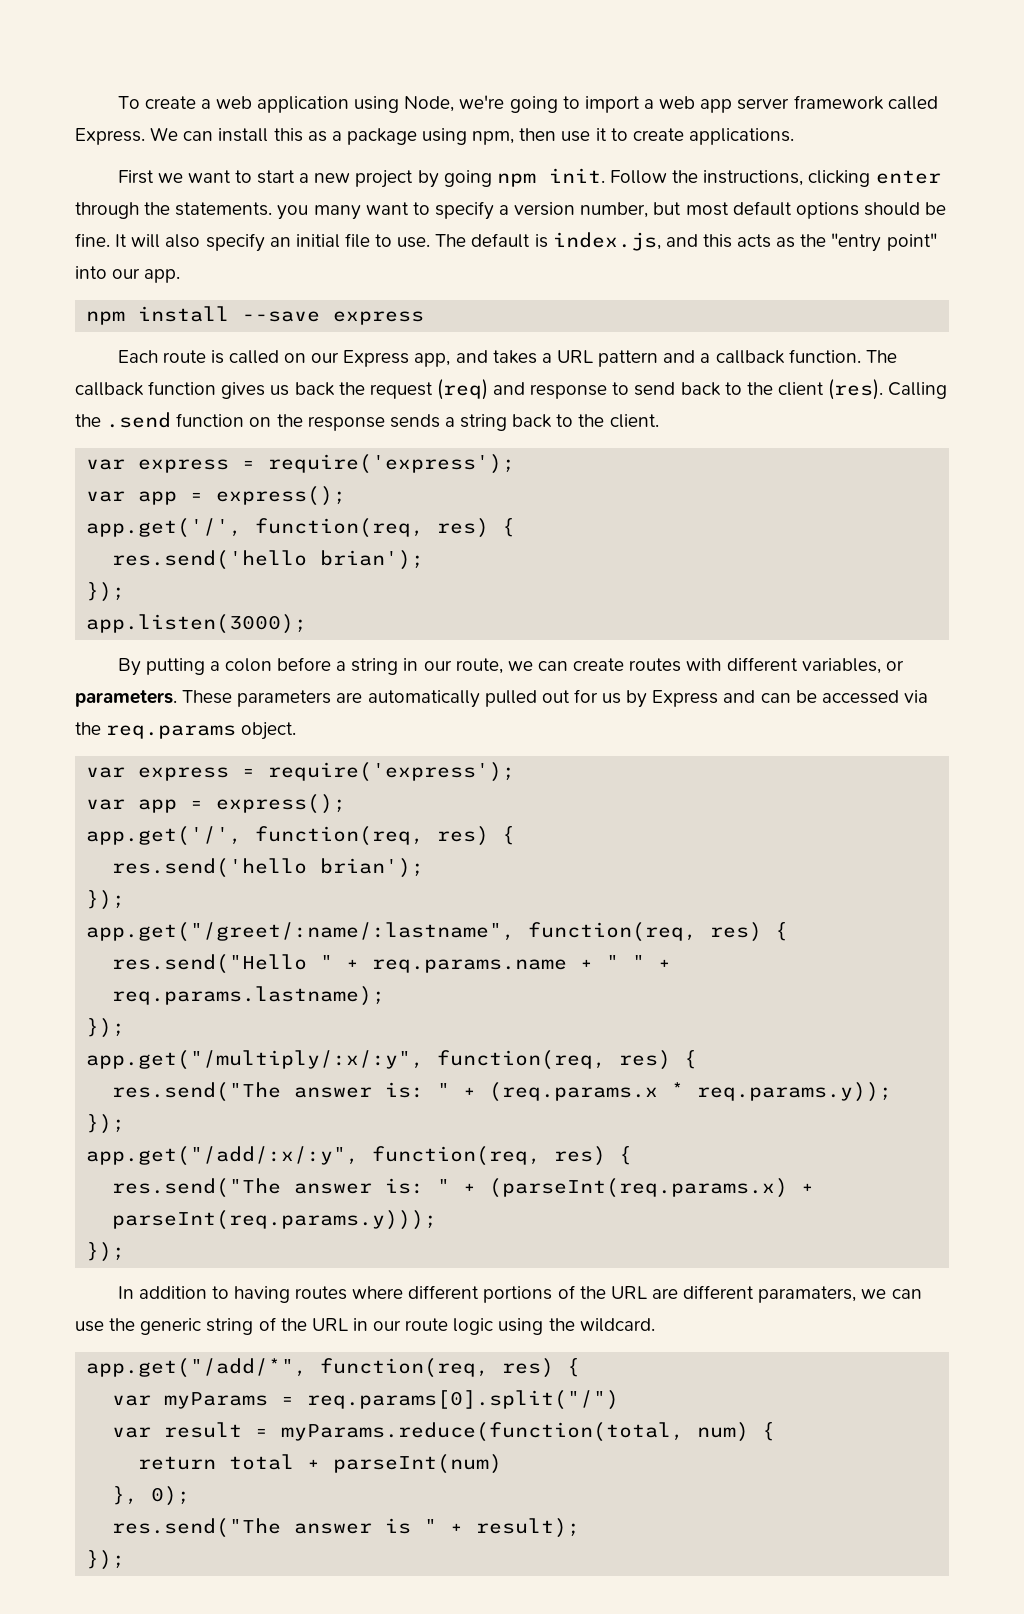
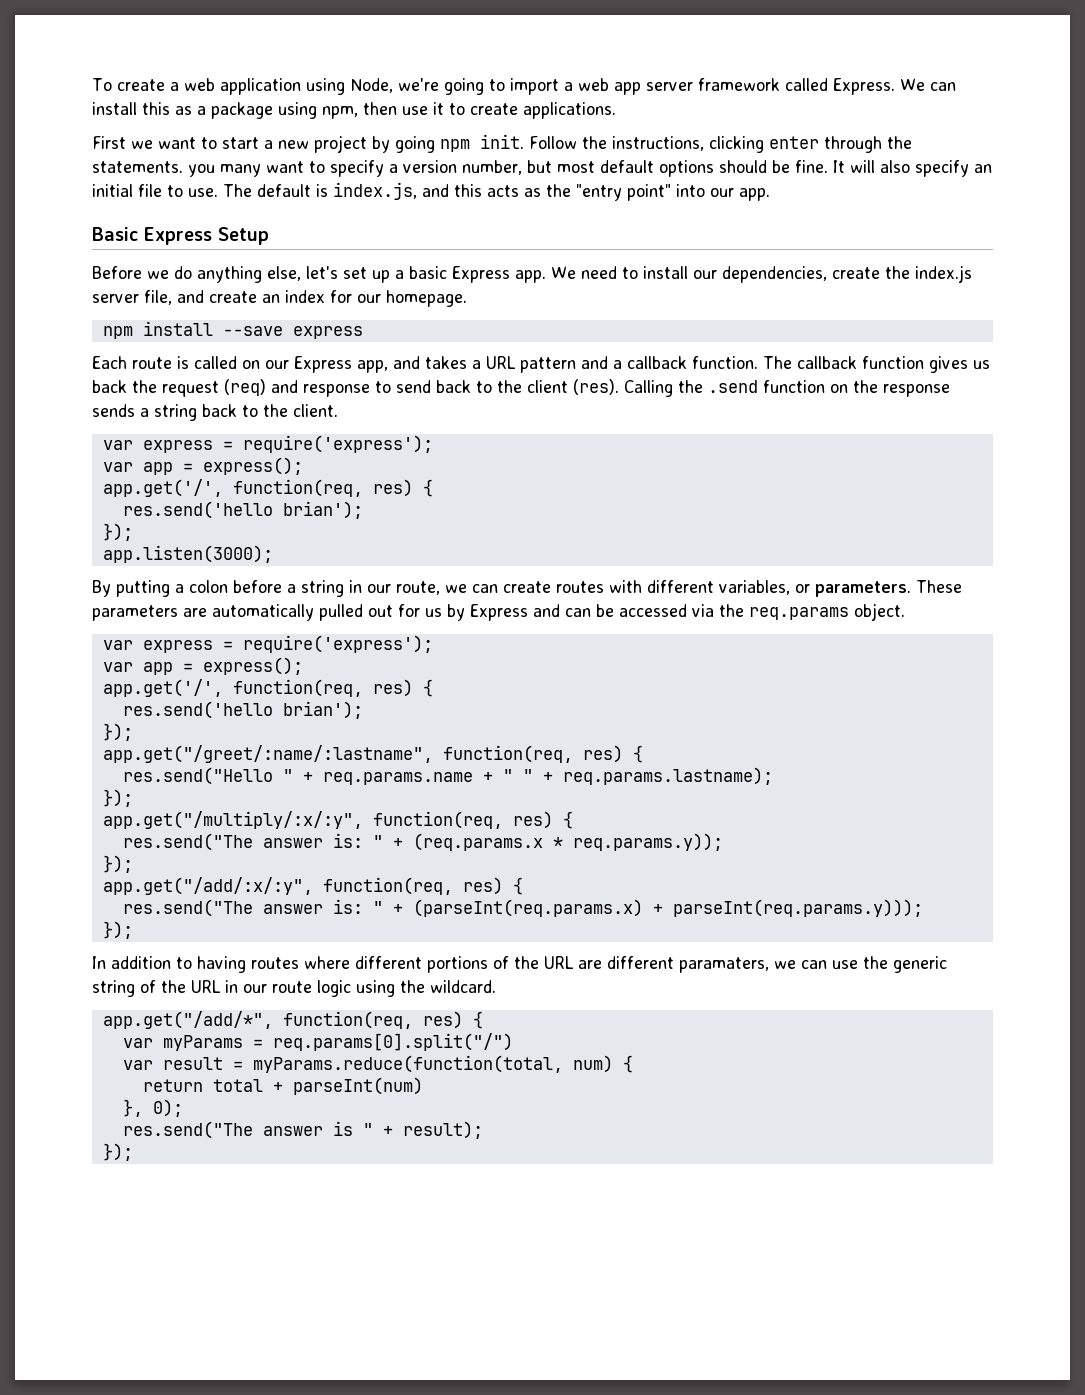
+ Basic Express Setup
+ Before we do anything else, let's set up a basic Express app. We need to install our dependencies, create the index.js server file, and create an index for our homepage.

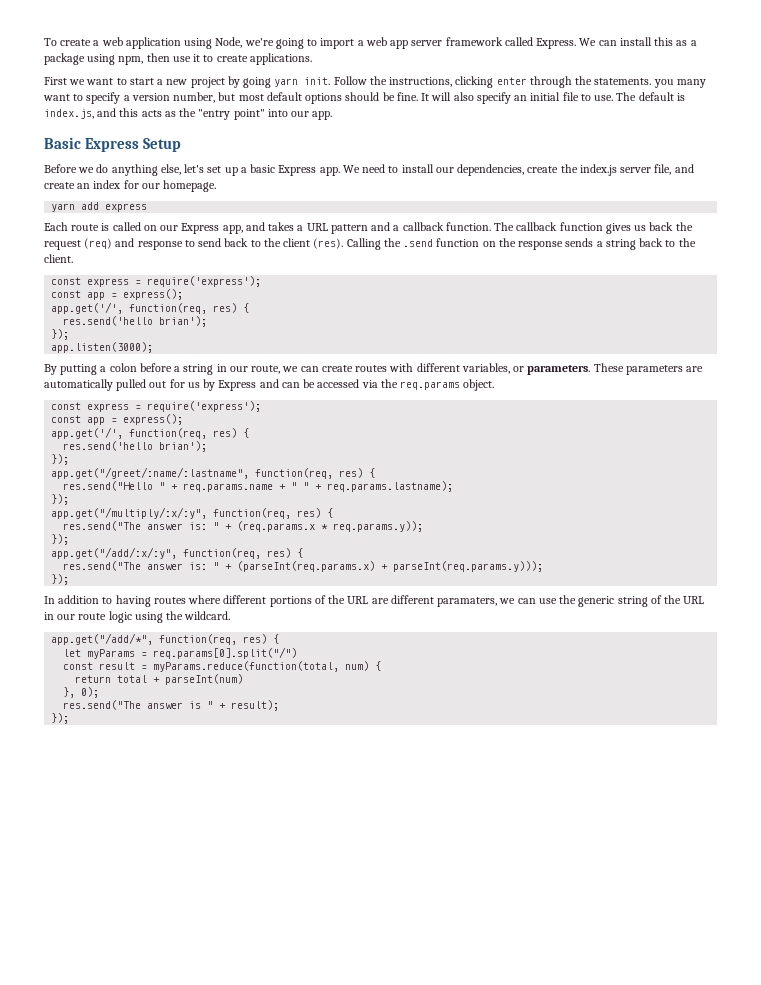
- First we want to start a new project by going npm init.
+ First we want to start a new project by going yarn init.
- npm install --save express
+ yarn add express
  Calling the .send function on the response sends a string back to the client.
- var express = require('express');
- var app = express();
+ const express = require('express');
+ const app = express();
  These parameters are automatically pulled out for us by Express and can be accessed via the req.params object.
- var express = require('express');
- var app = express();
+ const express = require('express');
+ const app = express();
- var myParams = req.params[0].split("/")
+ let myParams = req.params[0].split("/")
- var result = myParams.reduce(function(total, num) {
+ const result = myParams.reduce(function(total, num) {

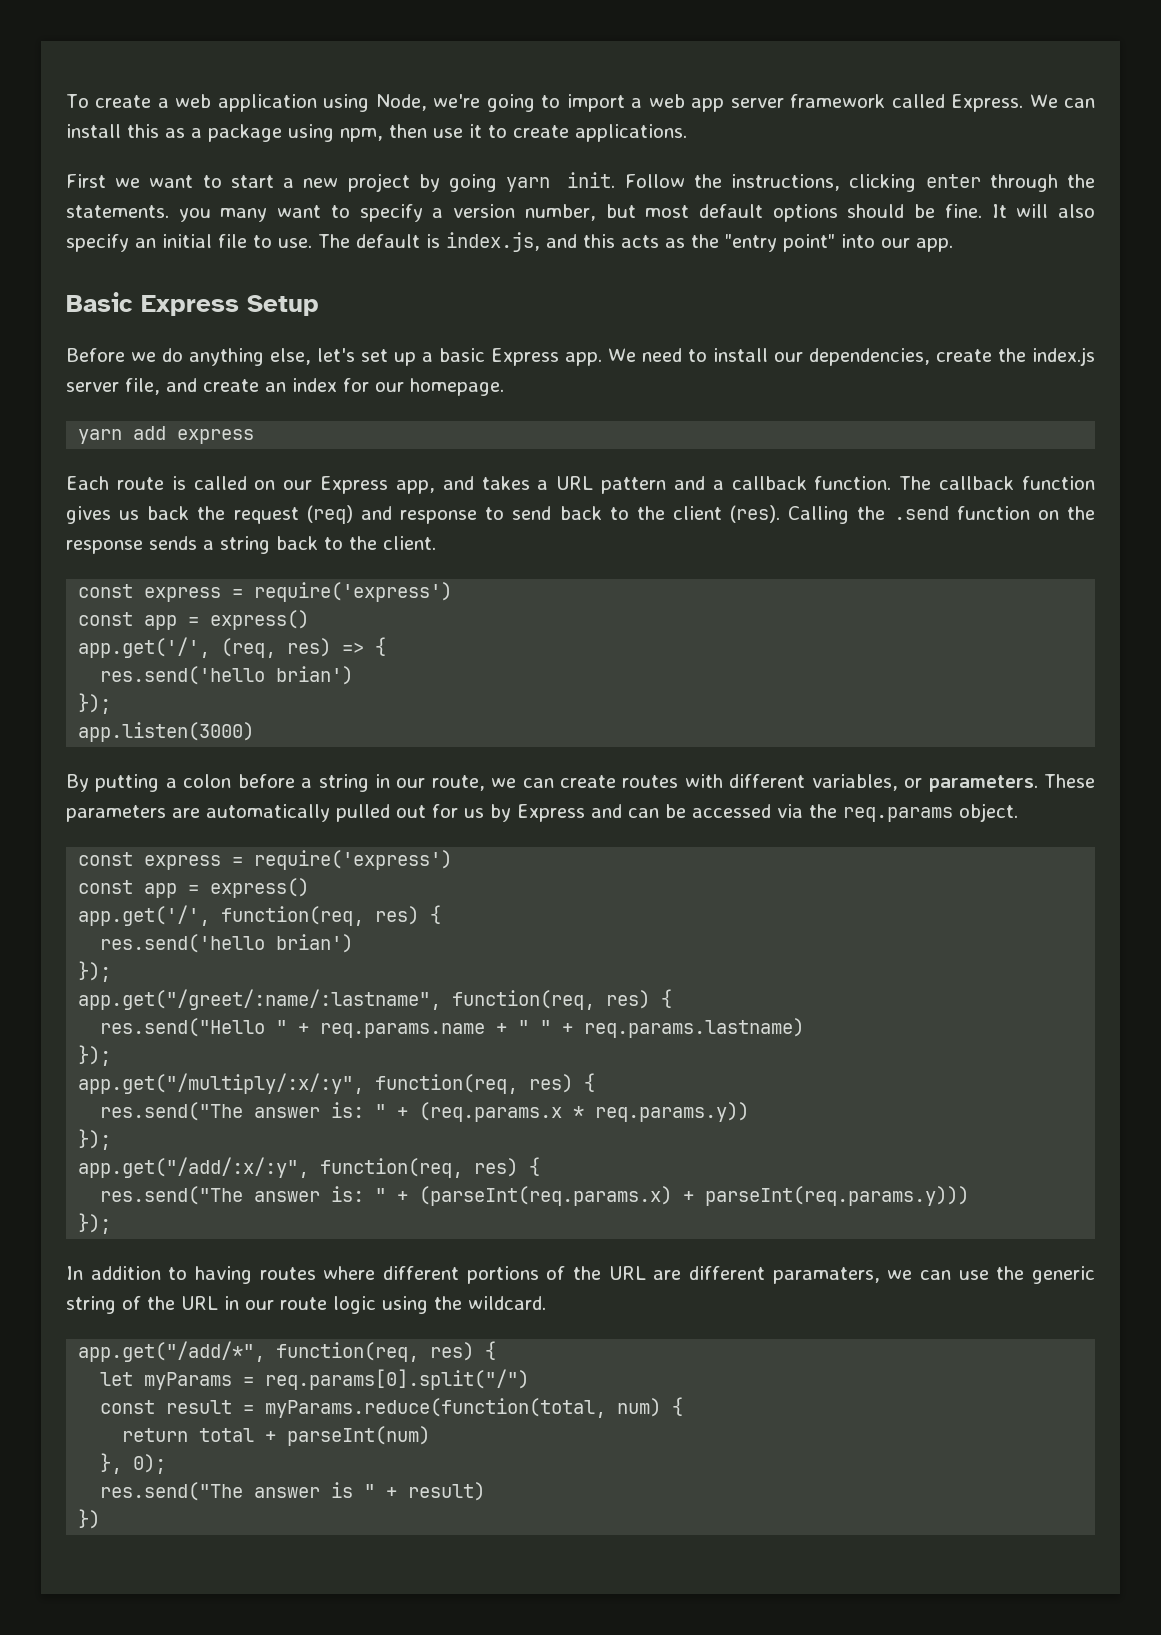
  Calling the .send function on the response sends a string back to the client.
- const express = require('express');
- const app = express();
- app.get('/', function(req, res) {
- res.send('hello brian');
+ const express = require('express')
+ const app = express()
+ app.get('/', (req, res) => {
+ res.send('hello brian')
  });
- app.listen(3000);
+ app.listen(3000)
  These parameters are automatically pulled out for us by Express and can be accessed via the req.params object.
- const express = require('express');
- const app = express();
+ const express = require('express')
+ const app = express()
  app.get('/', function(req, res) {
- res.send('hello brian');
+ res.send('hello brian')
- res.send("Hello " + req.params.name + " " + req.params.lastname);
+ res.send("Hello " + req.params.name + " " + req.params.lastname)
- res.send("The answer is: " + (req.params.x * req.params.y));
+ res.send("The answer is: " + (req.params.x * req.params.y))
- res.send("The answer is: " + (parseInt(req.params.x) + parseInt(req.params.y)));
+ res.send("The answer is: " + (parseInt(req.params.x) + parseInt(req.params.y)))
- res.send("The answer is " + result);
- });
+ res.send("The answer is " + result)
+ })

